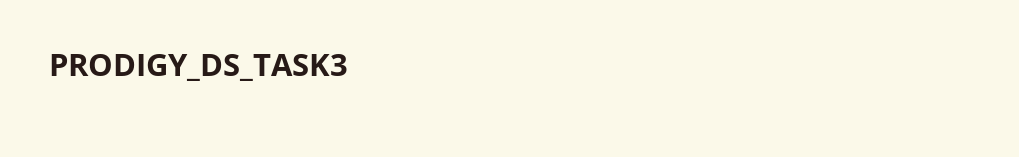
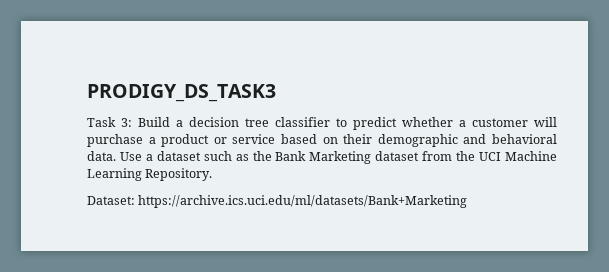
+ Task 3: Build a decision tree classifier to predict whether a customer will purchase a product or service based on their demographic and behavioral data. Use a dataset such as the Bank Marketing dataset from the UCI Machine Learning Repository.
+ Dataset: https://archive.ics.uci.edu/ml/datasets/Bank+Marketing

